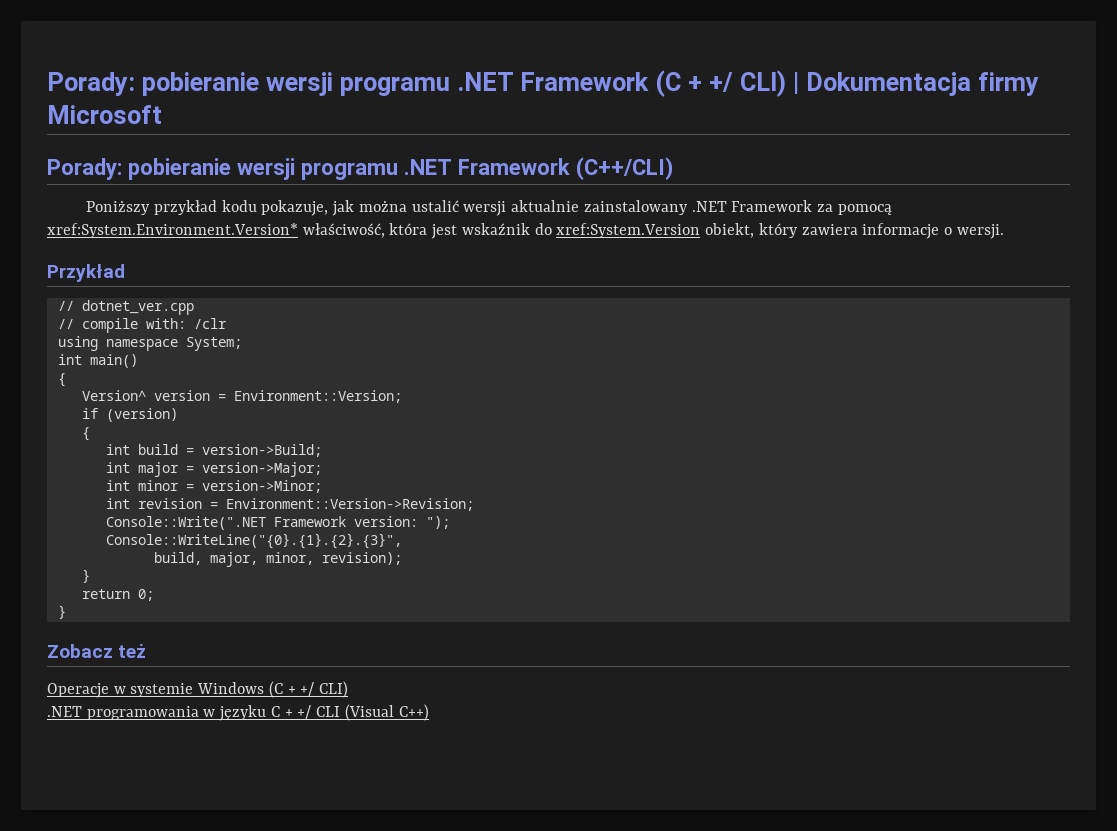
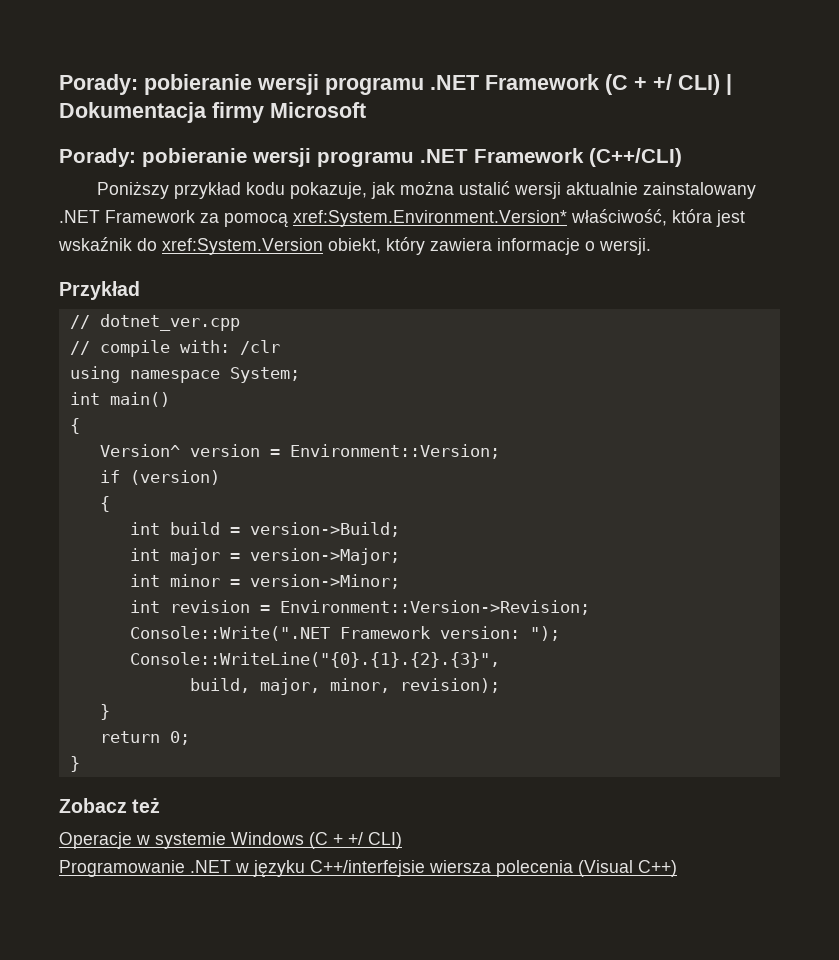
- .NET programowania w języku C + +/ CLI (Visual C++)
+ Programowanie .NET w języku C++/interfejsie wiersza polecenia (Visual C++)

